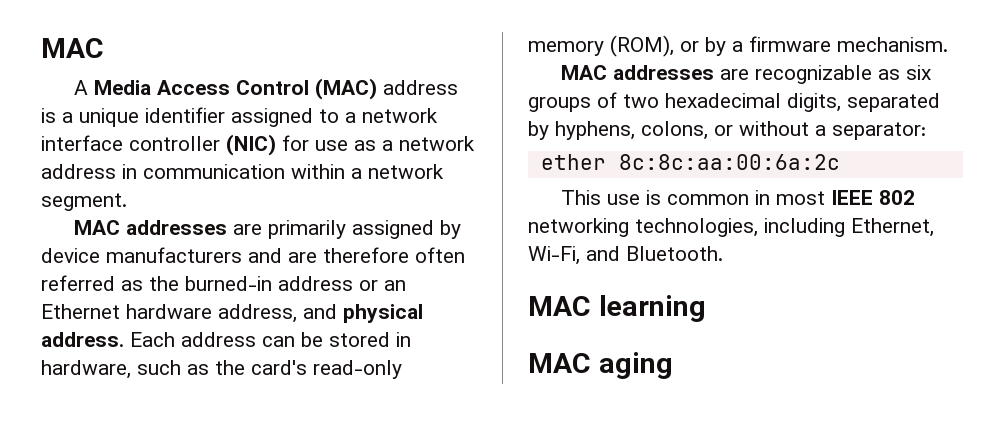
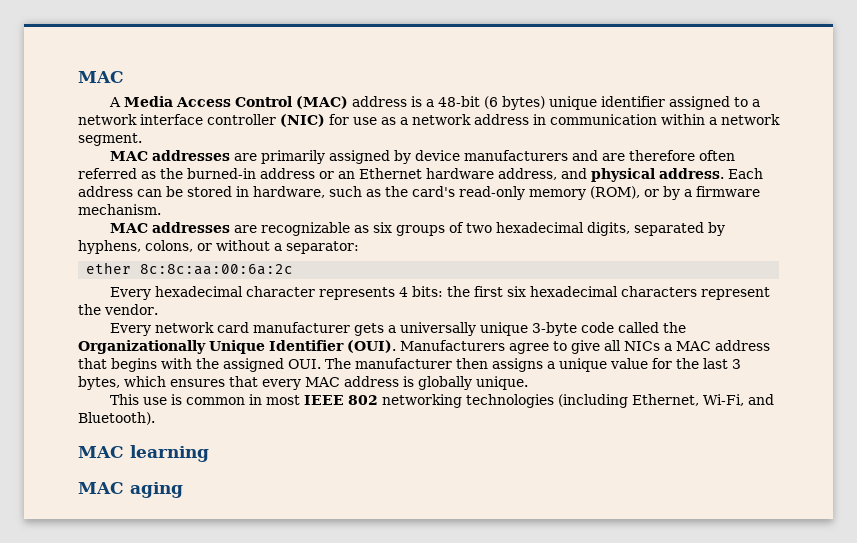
- A Media Access Control (MAC) address is a unique identifier assigned to a network interface controller (NIC) for use as a network address in communication within a network segment.
+ A Media Access Control (MAC) address is a 48-bit (6 bytes) unique identifier assigned to a network interface controller (NIC) for use as a network address in communication within a network segment.
+ Every hexadecimal character represents 4 bits: the first six hexadecimal characters represent the vendor.
+ Every network card manufacturer gets a universally unique 3-byte code called the Organizationally Unique Identifier (OUI). Manufacturers agree to give all NICs a MAC address that begins with the assigned OUI. The manufacturer then assigns a unique value for the last 3 bytes, which ensures that every MAC address is globally unique.
- This use is common in most IEEE 802 networking technologies, including Ethernet, Wi-Fi, and Bluetooth.
+ This use is common in most IEEE 802 networking technologies (including Ethernet, Wi-Fi, and Bluetooth).

